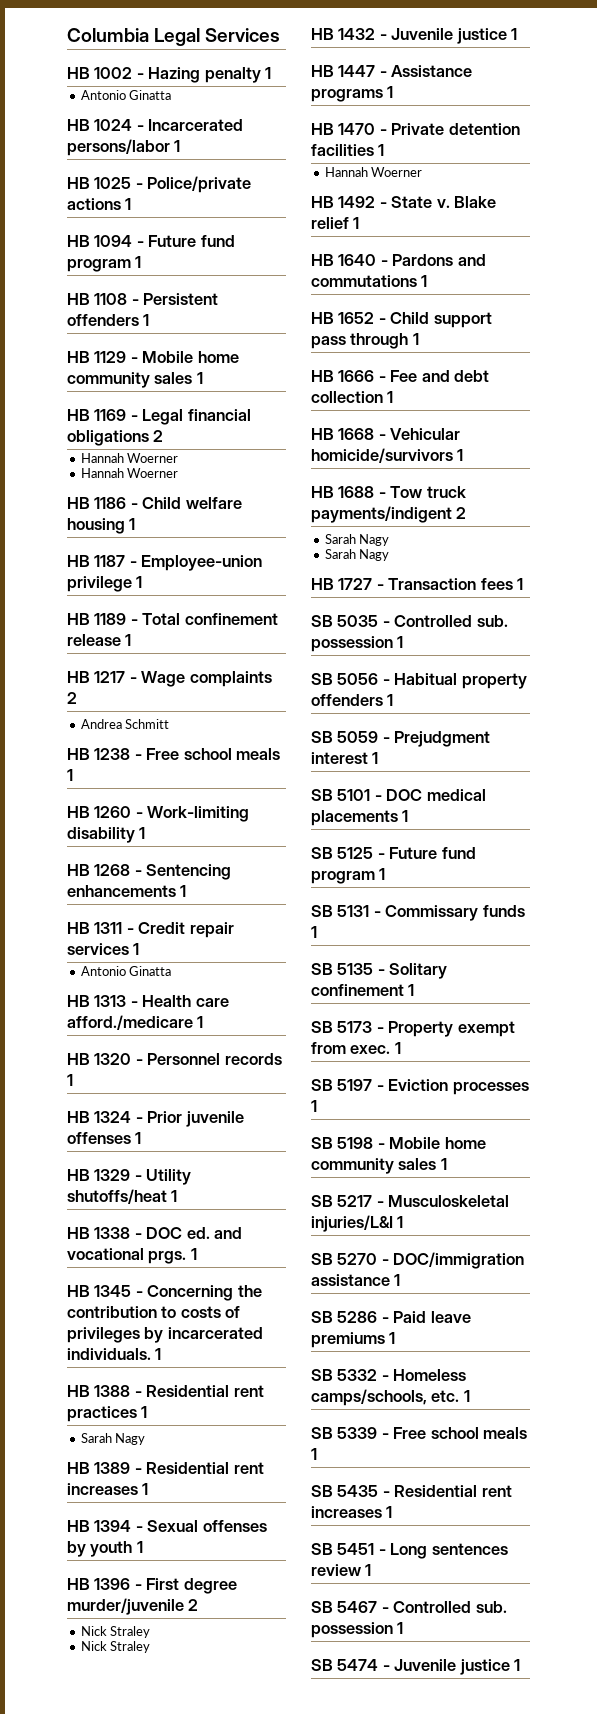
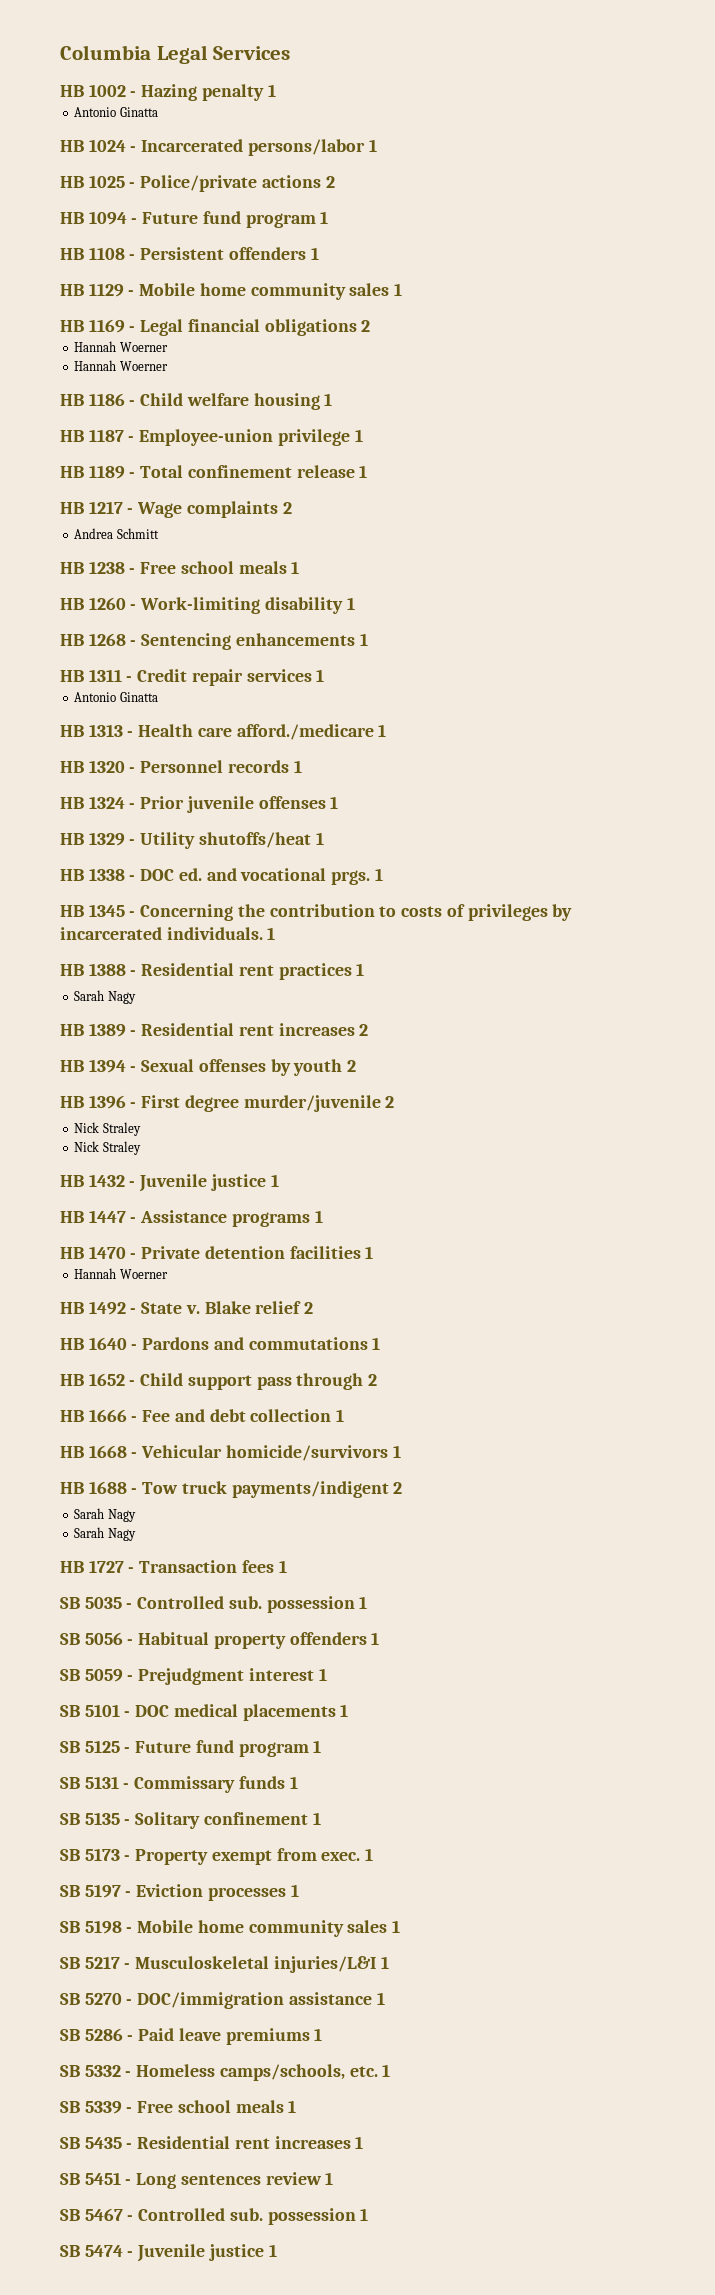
- HB 1025 - Police/private actions 1
+ HB 1025 - Police/private actions 2
- HB 1389 - Residential rent increases 1
+ HB 1389 - Residential rent increases 2
- HB 1394 - Sexual offenses by youth 1
+ HB 1394 - Sexual offenses by youth 2
- Blake relief 1
+ Blake relief 2
- HB 1652 - Child support pass through 1
+ HB 1652 - Child support pass through 2

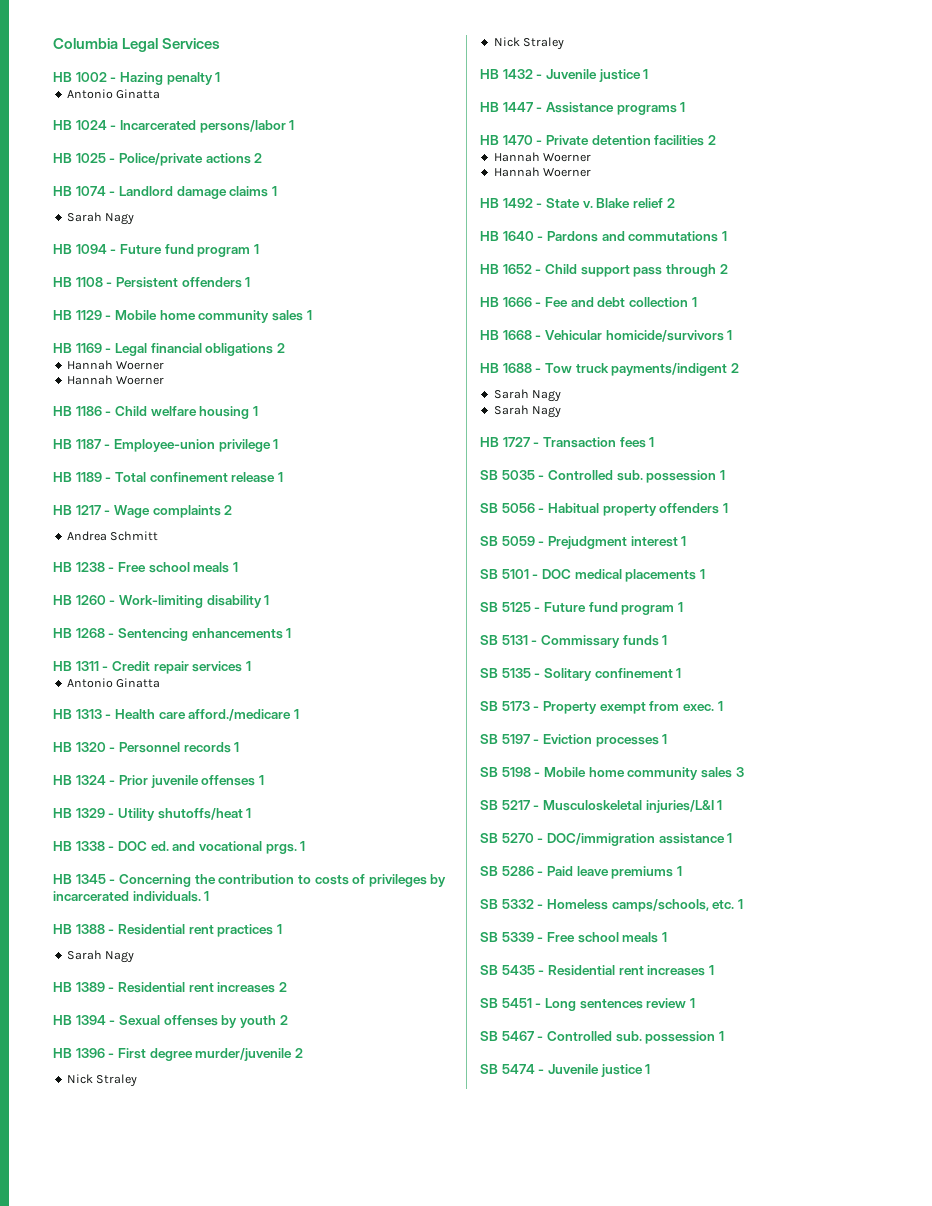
+ HB 1074 - Landlord damage claims 1
+ Sarah Nagy
- HB 1470 - Private detention facilities 1
+ HB 1470 - Private detention facilities 2
+ Hannah Woerner
- SB 5198 - Mobile home community sales 1
+ SB 5198 - Mobile home community sales 3

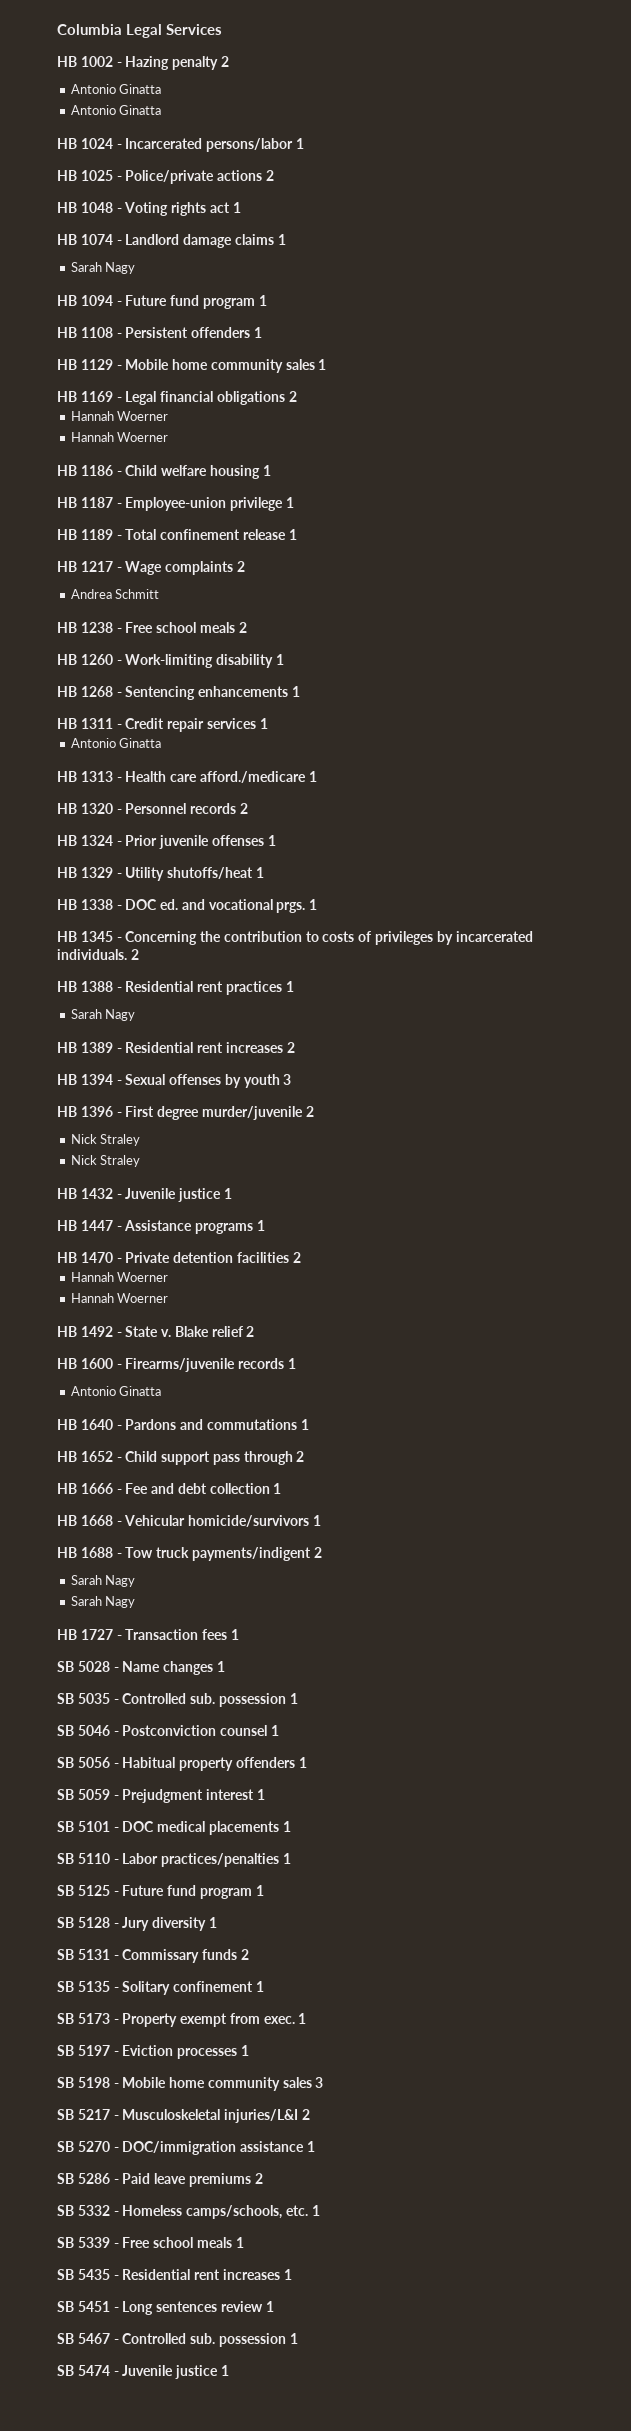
- HB 1002 - Hazing penalty 1
+ HB 1002 - Hazing penalty 2
+ Antonio Ginatta
+ HB 1048 - Voting rights act 1
- HB 1238 - Free school meals 1
+ HB 1238 - Free school meals 2
- HB 1320 - Personnel records 1
+ HB 1320 - Personnel records 2
- HB 1345 - Concerning the contribution to costs of privileges by incarcerated individuals. 1
+ HB 1345 - Concerning the contribution to costs of privileges by incarcerated individuals. 2
- HB 1394 - Sexual offenses by youth 2
+ HB 1394 - Sexual offenses by youth 3
+ HB 1600 - Firearms/juvenile records 1
+ Antonio Ginatta
+ SB 5028 - Name changes 1
+ SB 5046 - Postconviction counsel 1
+ SB 5110 - Labor practices/penalties 1
+ SB 5128 - Jury diversity 1
- SB 5131 - Commissary funds 1
+ SB 5131 - Commissary funds 2
- SB 5217 - Musculoskeletal injuries/L&I 1
+ SB 5217 - Musculoskeletal injuries/L&I 2
- SB 5286 - Paid leave premiums 1
+ SB 5286 - Paid leave premiums 2

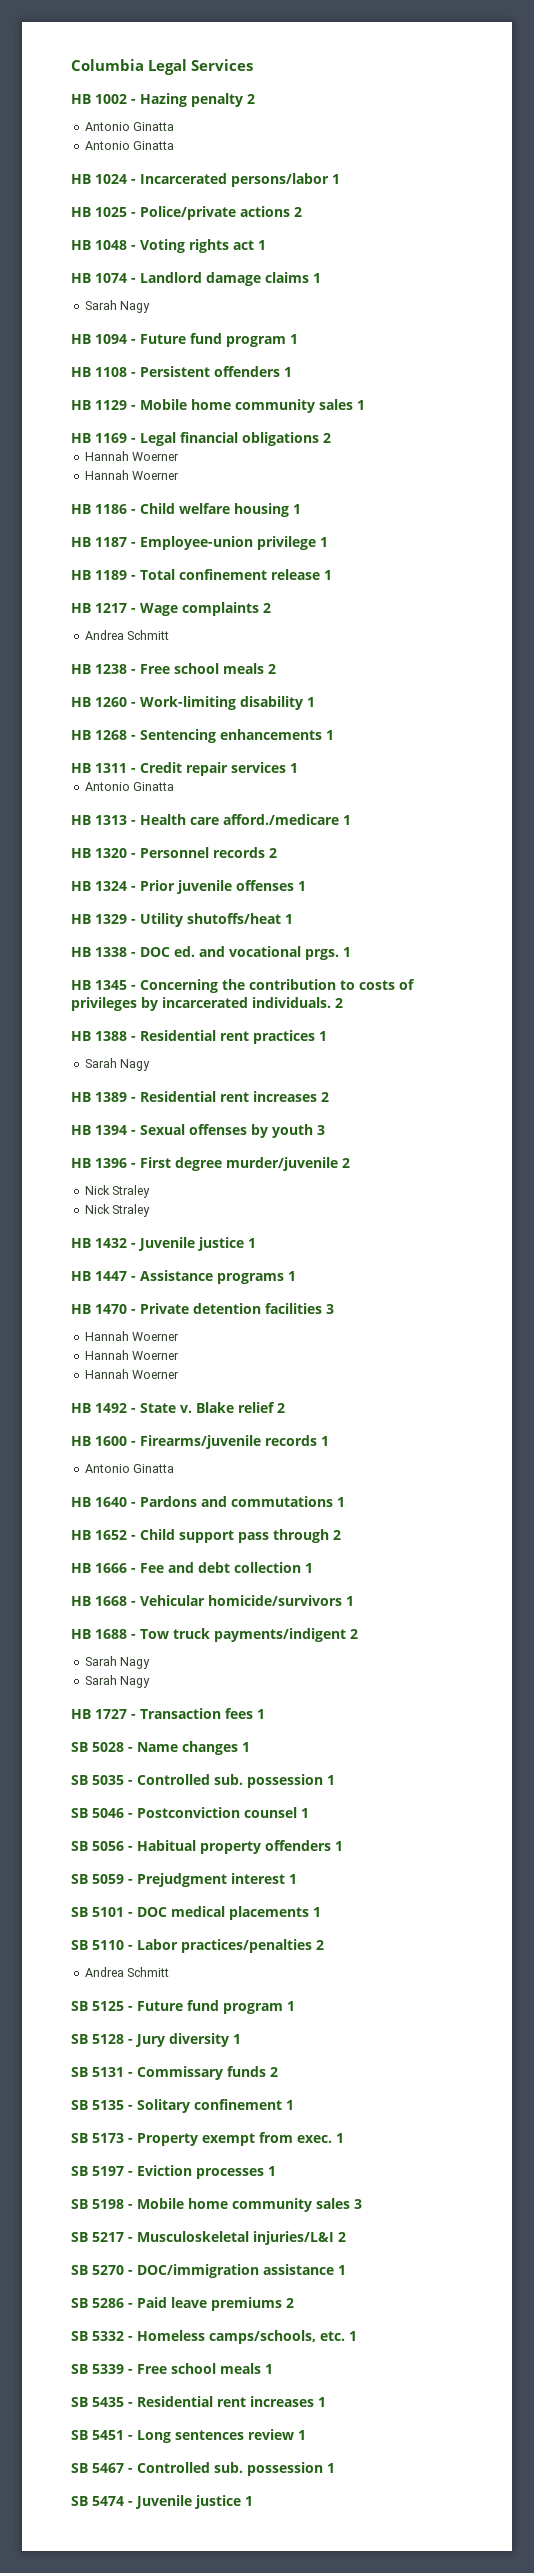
- HB 1470 - Private detention facilities 2
+ HB 1470 - Private detention facilities 3
+ Hannah Woerner
- SB 5110 - Labor practices/penalties 1
+ SB 5110 - Labor practices/penalties 2
+ Andrea Schmitt

